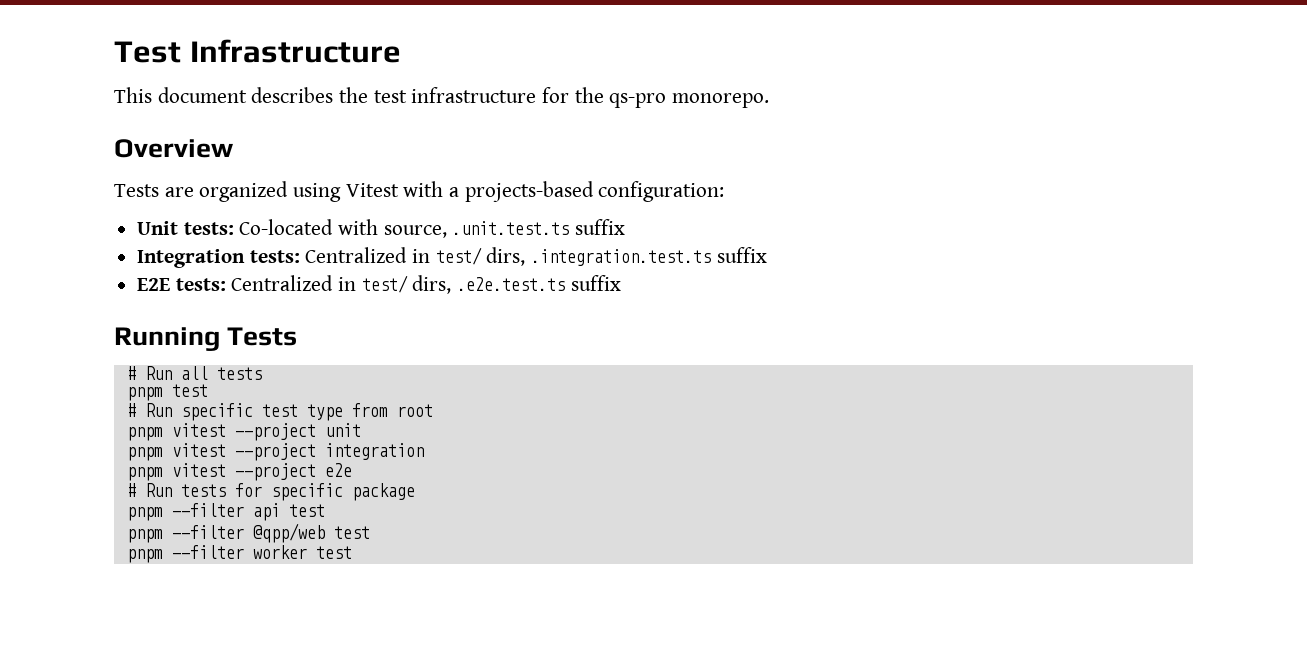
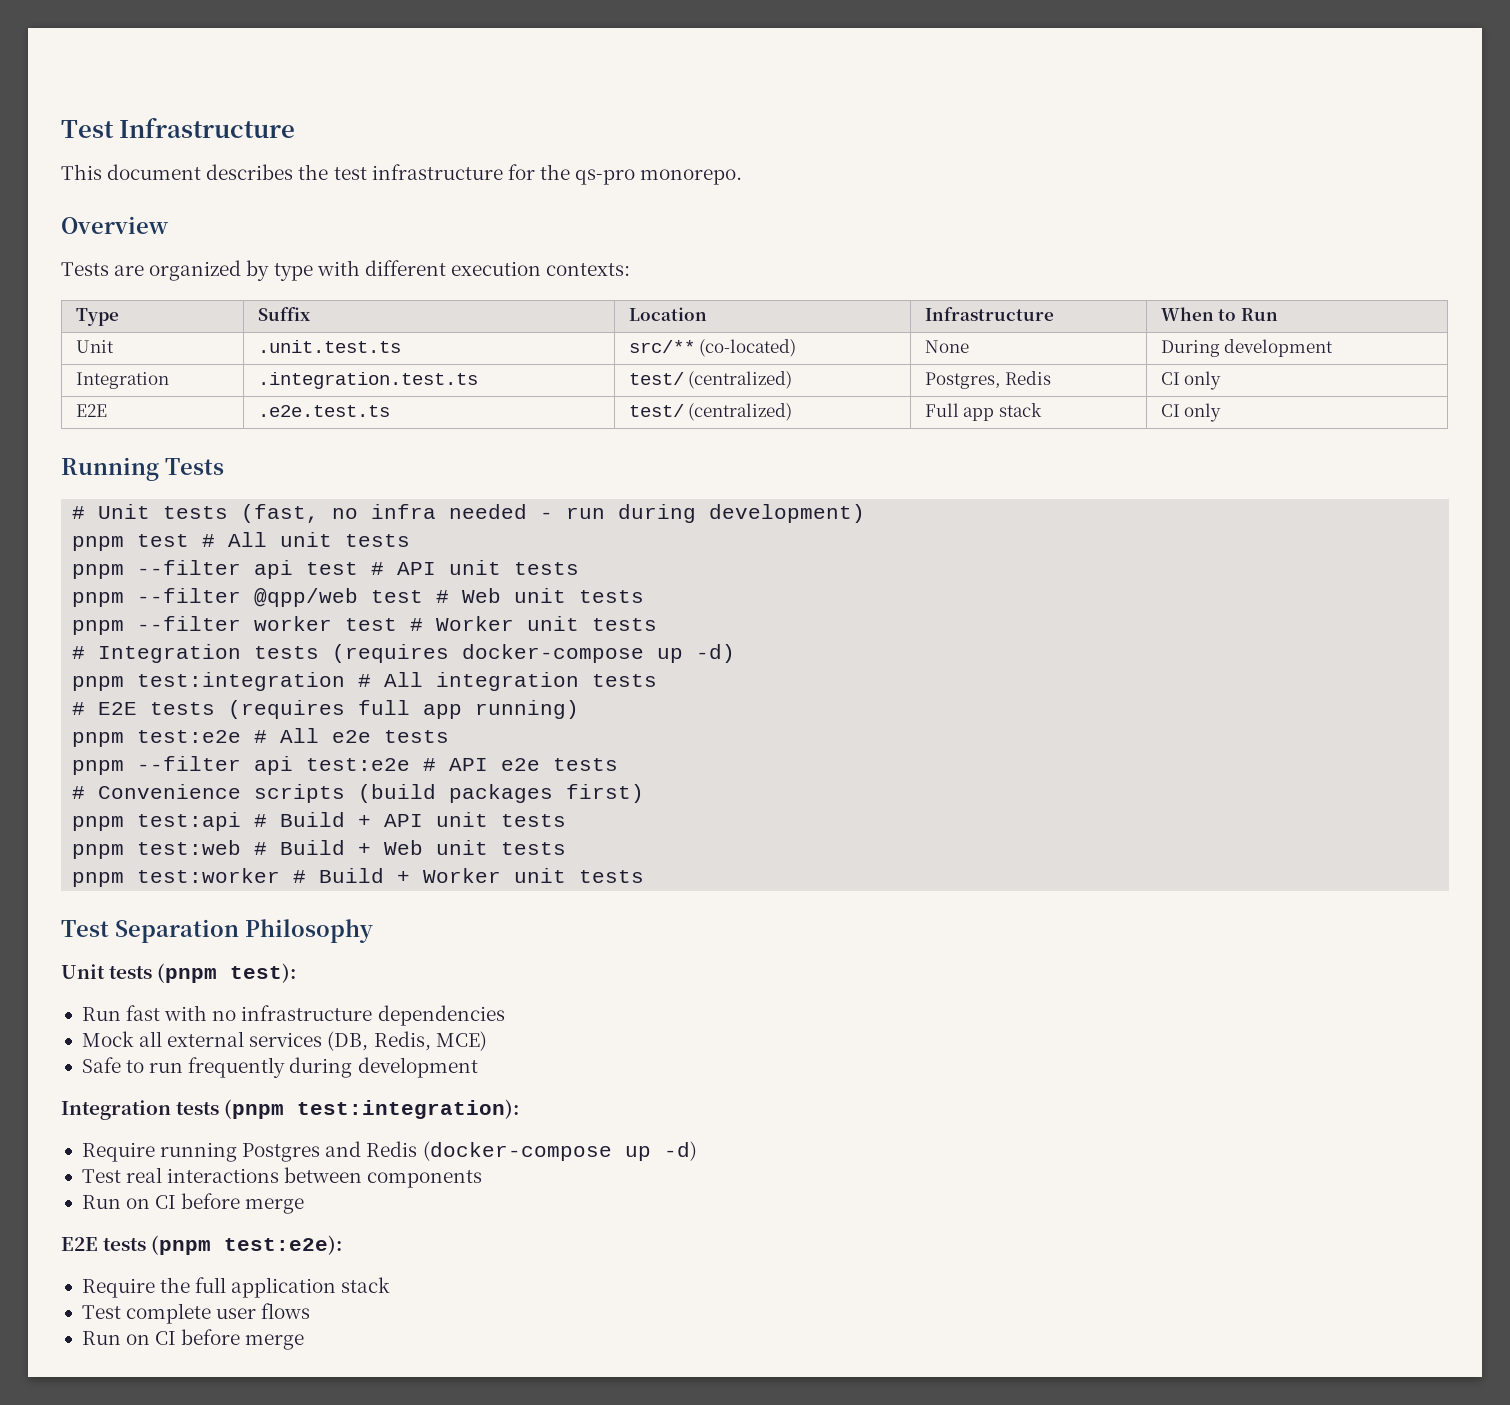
- Tests are organized using Vitest with a projects-based configuration:
- Unit tests: Co-located with source, .unit.test.ts suffix
- Integration tests: Centralized in test/ dirs, .integration.test.ts suffix
- E2E tests: Centralized in test/ dirs, .e2e.test.ts suffix
+ Tests are organized by type with different execution contexts:
+ Type | Suffix | Location | Infrastructure | When to Run
+ Unit | .unit.test.ts | src/** (co-located) | None | During development
+ Integration | .integration.test.ts | test/ (centralized) | Postgres, Redis | CI only
+ E2E | .e2e.test.ts | test/ (centralized) | Full app stack | CI only
- # Run all tests
- pnpm test
- # Run specific test type from root
- pnpm vitest --project unit
- pnpm vitest --project integration
- pnpm vitest --project e2e
- # Run tests for specific package
+ # Unit tests (fast, no infra needed - run during development)
+ pnpm test # All unit tests
- pnpm --filter api test
+ pnpm --filter api test # API unit tests
- pnpm --filter @qpp/web test
+ pnpm --filter @qpp/web test # Web unit tests
- pnpm --filter worker test
+ pnpm --filter worker test # Worker unit tests
+ # Integration tests (requires docker-compose up -d)
+ pnpm test:integration # All integration tests
+ # E2E tests (requires full app running)
+ pnpm test:e2e # All e2e tests
+ pnpm --filter api test:e2e # API e2e tests
+ # Convenience scripts (build packages first)
+ pnpm test:api # Build + API unit tests
+ pnpm test:web # Build + Web unit tests
+ pnpm test:worker # Build + Worker unit tests
+ Test Separation Philosophy
+ Unit tests (pnpm test):
+ Run fast with no infrastructure dependencies
+ Mock all external services (DB, Redis, MCE)
+ Safe to run frequently during development
+ Integration tests (pnpm test:integration):
+ Require running Postgres and Redis (docker-compose up -d)
+ Test real interactions between components
+ Run on CI before merge
+ E2E tests (pnpm test:e2e):
+ Require the full application stack
+ Test complete user flows
+ Run on CI before merge

